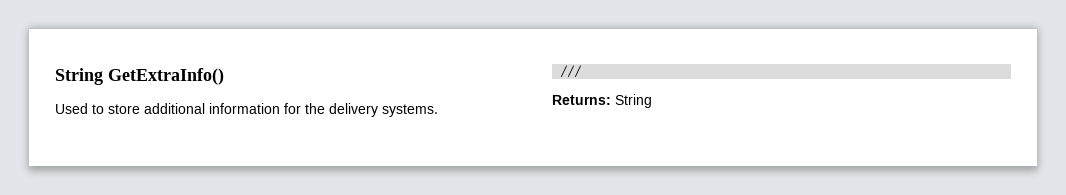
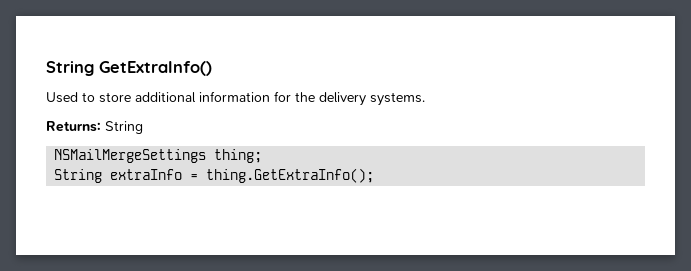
- ///
+ NSMailMergeSettings thing;
+ String extraInfo = thing.GetExtraInfo();

